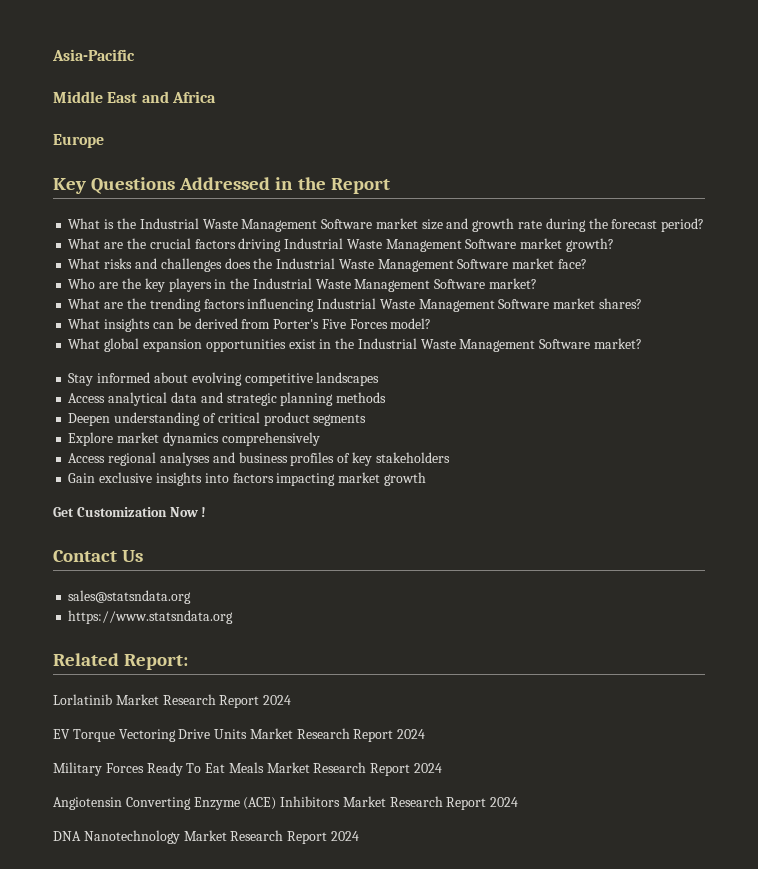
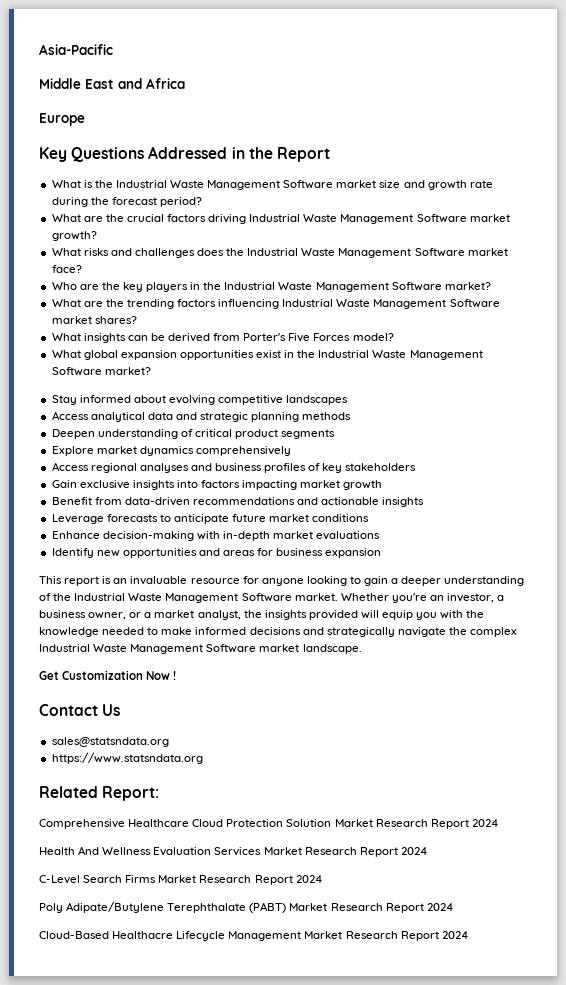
+ Benefit from data-driven recommendations and actionable insights
+ Leverage forecasts to anticipate future market conditions
+ Enhance decision-making with in-depth market evaluations
+ Identify new opportunities and areas for business expansion
+ This report is an invaluable resource for anyone looking to gain a deeper understanding of the Industrial Waste Management Software market. Whether you're an investor, a business owner, or a market analyst, the insights provided will equip you with the knowledge needed to make informed decisions and strategically navigate the complex Industrial Waste Management Software market landscape.
- Lorlatinib Market Research Report 2024
- EV Torque Vectoring Drive Units Market Research Report 2024
- Military Forces Ready To Eat Meals Market Research Report 2024
- Angiotensin Converting Enzyme (ACE) Inhibitors Market Research Report 2024
- DNA Nanotechnology Market Research Report 2024
+ Comprehensive Healthcare Cloud Protection Solution Market Research Report 2024
+ Health And Wellness Evaluation Services Market Research Report 2024
+ C-Level Search Firms Market Research Report 2024
+ Poly Adipate/Butylene Terephthalate (PABT) Market Research Report 2024
+ Cloud-Based Healthacre Lifecycle Management Market Research Report 2024

